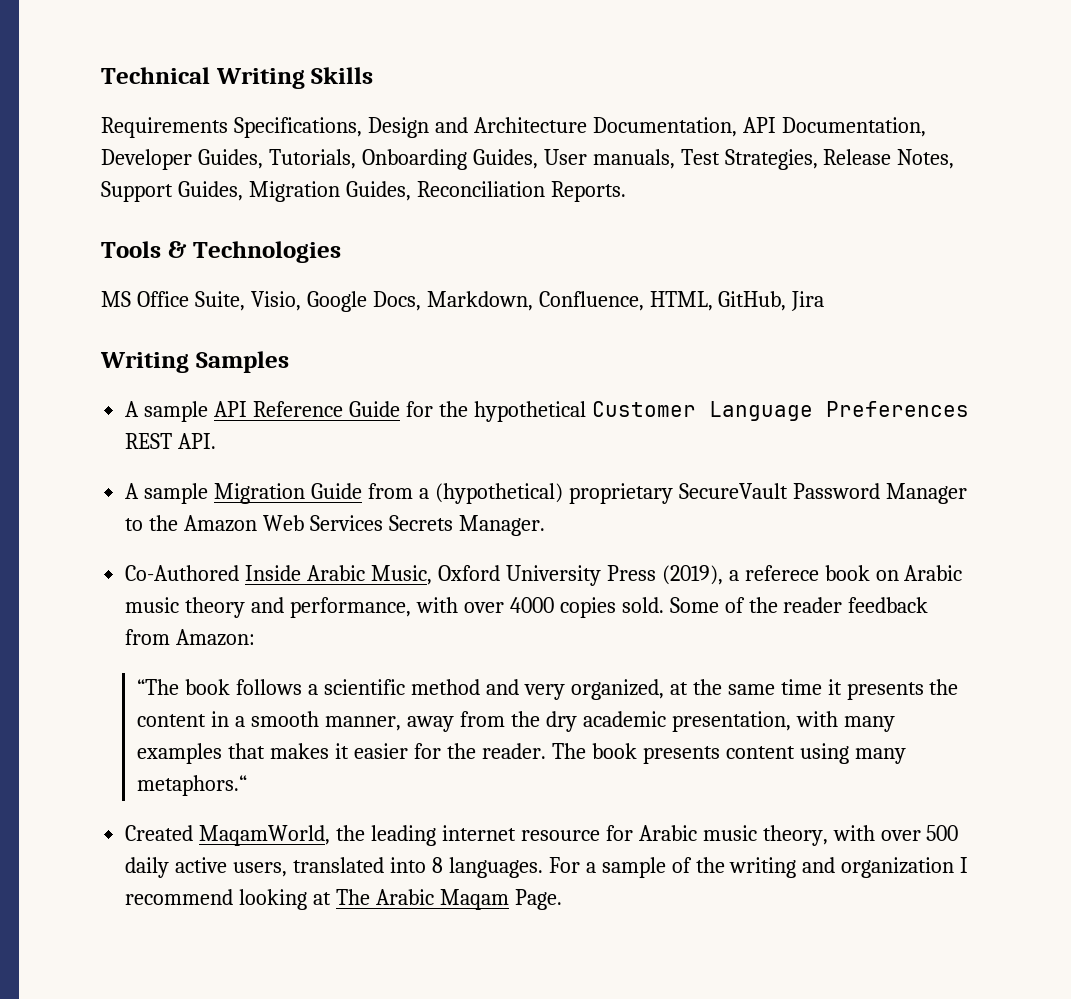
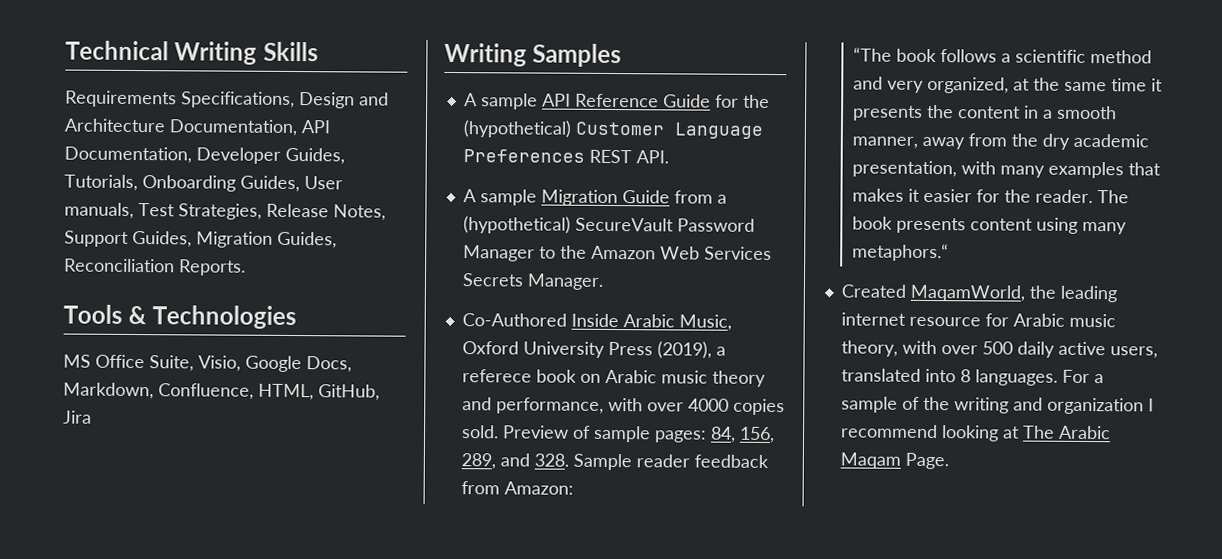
- A sample API Reference Guide for the hypothetical Customer Language Preferences REST API.
+ A sample API Reference Guide for the (hypothetical) Customer Language Preferences REST API.
- A sample Migration Guide from a (hypothetical) proprietary SecureVault Password Manager to the Amazon Web Services Secrets Manager.
+ A sample Migration Guide from a (hypothetical) SecureVault Password Manager to the Amazon Web Services Secrets Manager.
- Some of the reader feedback from Amazon:
+ Preview of sample pages: 84, 156, 289, and 328. Sample reader feedback from Amazon:

